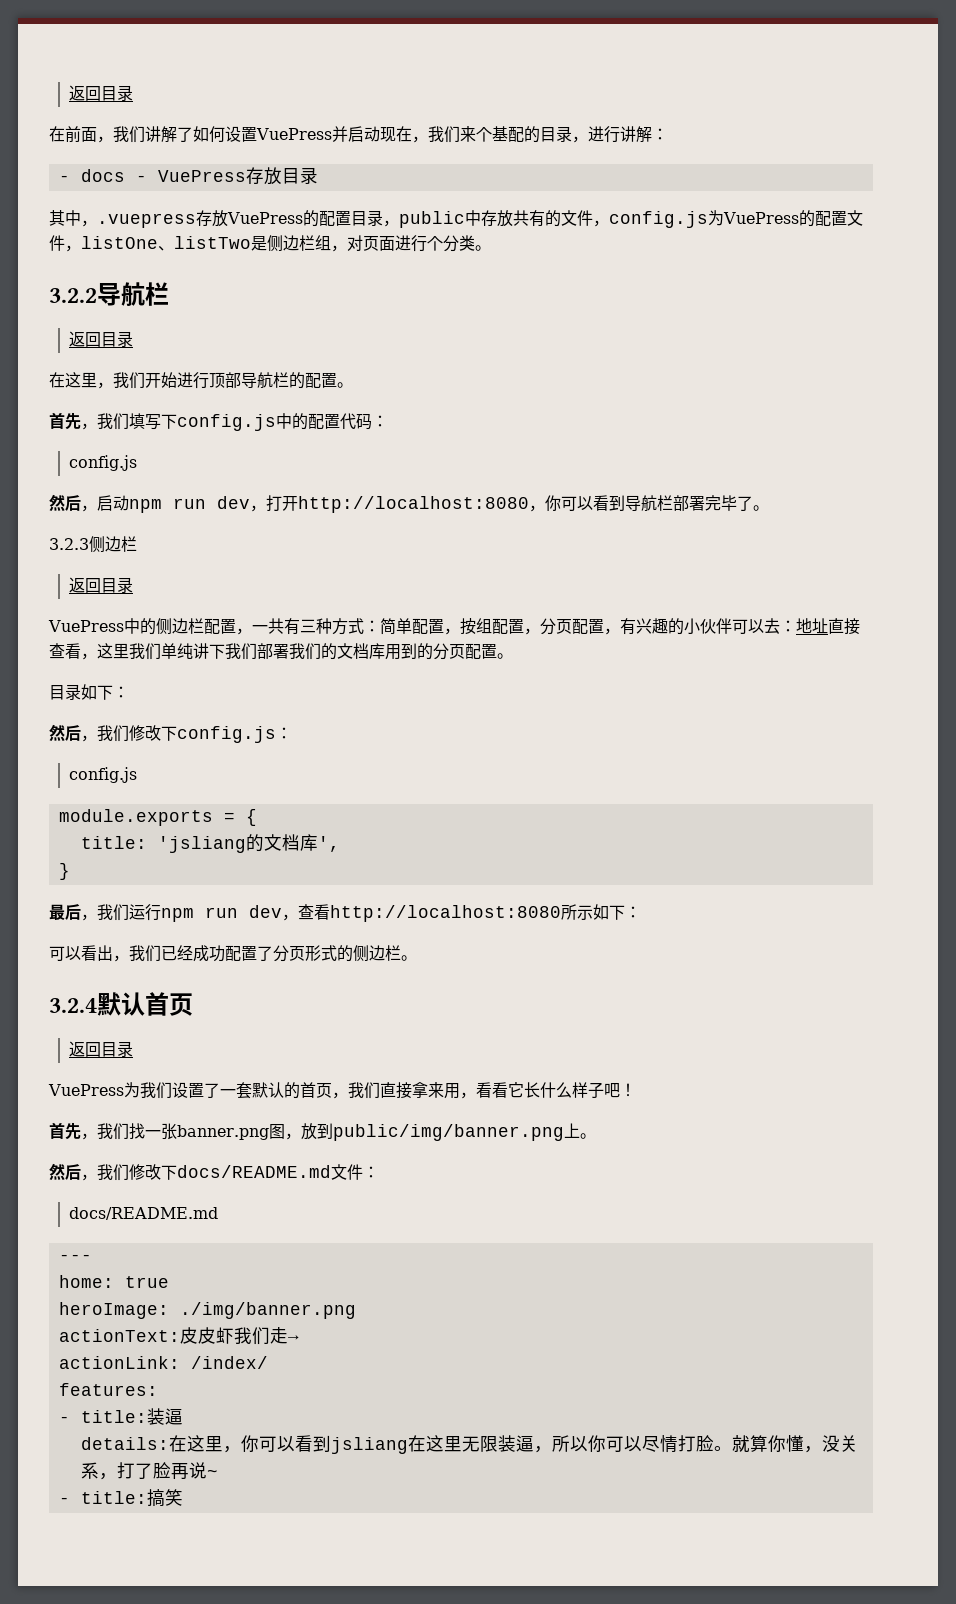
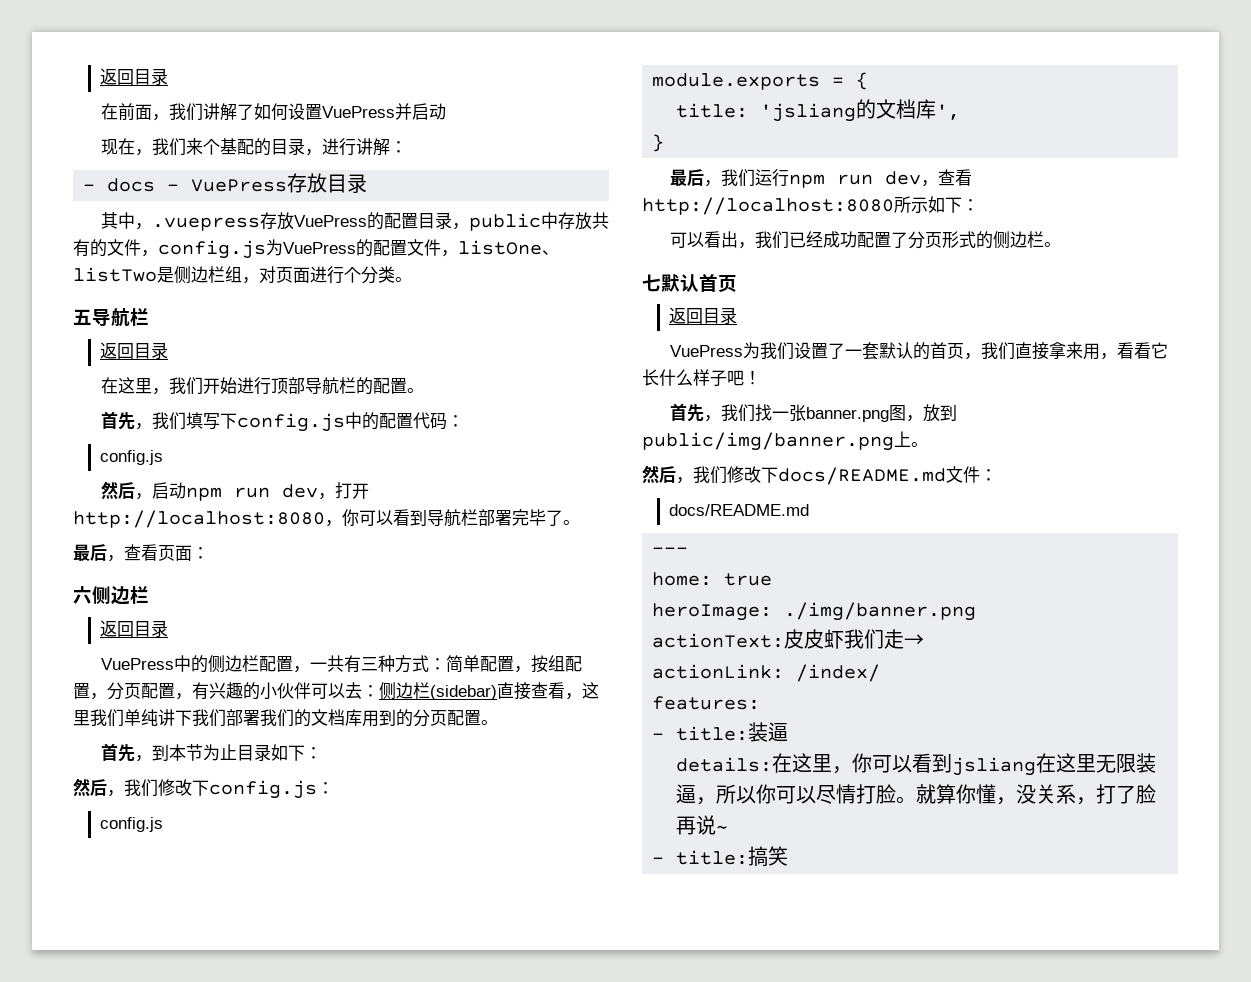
- 在前面，我们讲解了如何设置VuePress并启动现在，我们来个基配的目录，进行讲解：
+ 在前面，我们讲解了如何设置VuePress并启动
+ 现在，我们来个基配的目录，进行讲解：
- 3.2.2导航栏
+ 五导航栏
- 3.2.3侧边栏
+ 最后，查看页面：
+ 六侧边栏
- VuePress中的侧边栏配置，一共有三种方式：简单配置，按组配置，分页配置，有兴趣的小伙伴可以去：地址直接查看，这里我们单纯讲下我们部署我们的文档库用到的分页配置。
+ VuePress中的侧边栏配置，一共有三种方式：简单配置，按组配置，分页配置，有兴趣的小伙伴可以去：侧边栏(sidebar)直接查看，这里我们单纯讲下我们部署我们的文档库用到的分页配置。
- 目录如下：
+ 首先，到本节为止目录如下：
- 3.2.4默认首页
+ 七默认首页

